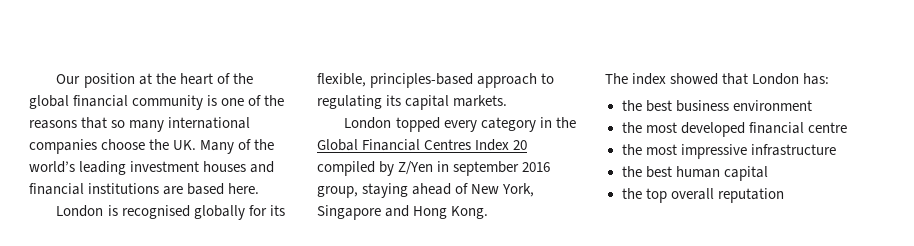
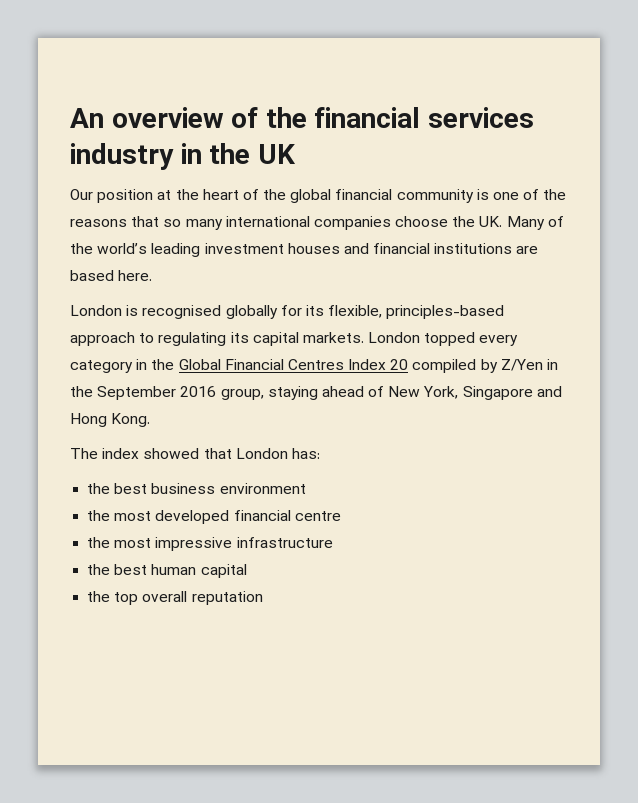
+ An overview of the financial services industry in the UK
- London is recognised globally for its flexible, principles-based approach to regulating its capital markets.
- London topped every category in the Global Financial Centres Index 20 compiled by Z/Yen in september 2016 group, staying ahead of New York, Singapore and Hong Kong.
+ London is recognised globally for its flexible, principles-based approach to regulating its capital markets. London topped every category in the Global Financial Centres Index 20 compiled by Z/Yen in the September 2016 group, staying ahead of New York, Singapore and Hong Kong.

